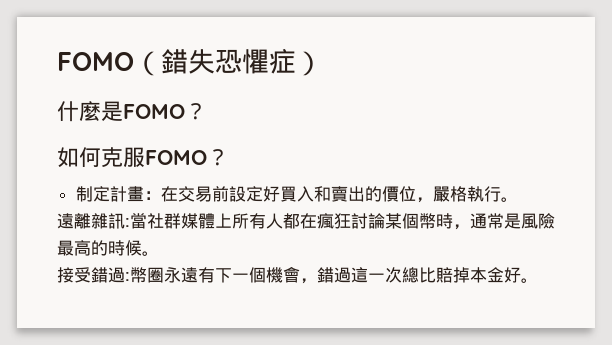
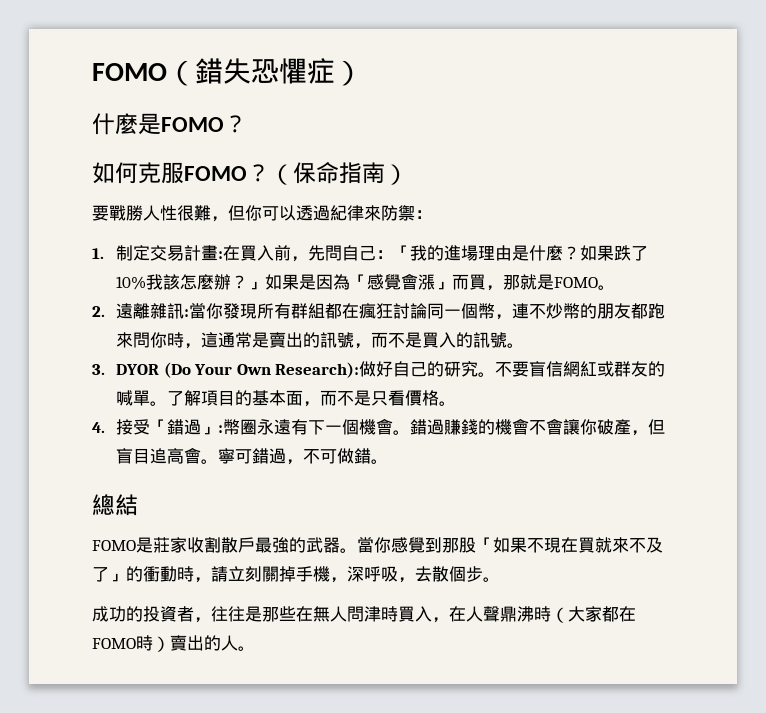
- 如何克服FOMO？
- 制定計畫：在交易前設定好買入和賣出的價位，嚴格執行。
- 遠離雜訊:當社群媒體上所有人都在瘋狂討論某個幣時，通常是風險最高的時候。
- 接受錯過:幣圈永遠有下一個機會，錯過這一次總比賠掉本金好。
+ 如何克服FOMO？（保命指南）
+ 要戰勝人性很難，但你可以透過紀律來防禦：
+ 1.制定交易計畫:在買入前，先問自己：「我的進場理由是什麼？如果跌了10%我該怎麼辦？」如果是因為「感覺會漲」而買，那就是FOMO。
+ 2.遠離雜訊:當你發現所有群組都在瘋狂討論同一個幣，連不炒幣的朋友都跑來問你時，這通常是賣出的訊號，而不是買入的訊號。
+ 3. DYOR (Do Your Own Research):做好自己的研究。不要盲信網紅或群友的喊單。了解項目的基本面，而不是只看價格。
+ 4.接受「錯過」:幣圈永遠有下一個機會。錯過賺錢的機會不會讓你破產，但盲目追高會。寧可錯過，不可做錯。
+ 總結
+ FOMO是莊家收割散戶最強的武器。當你感覺到那股「如果不現在買就來不及了」的衝動時，請立刻關掉手機，深呼吸，去散個步。
+ 成功的投資者，往往是那些在無人問津時買入，在人聲鼎沸時（大家都在FOMO時）賣出的人。

